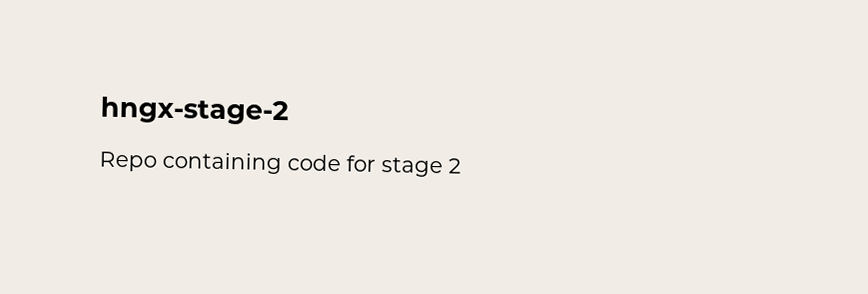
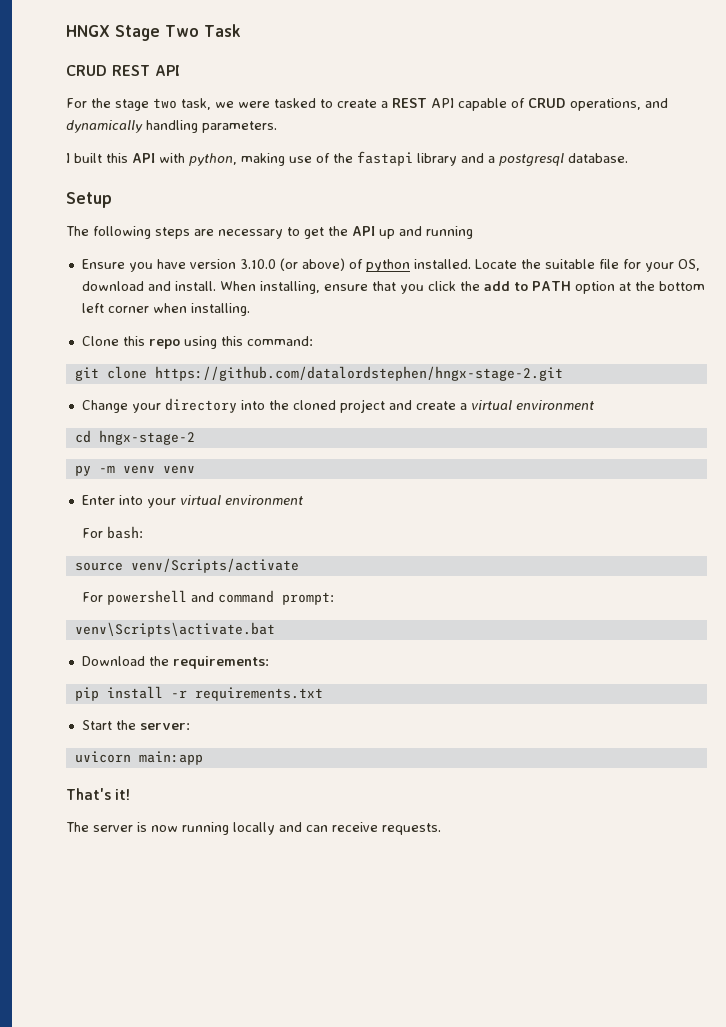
- hngx-stage-2
- Repo containing code for stage 2
+ HNGX Stage Two Task
+ CRUD REST API
+ For the stage two task, we were tasked to create a REST API capable of CRUD operations, and dynamically handling parameters.
+ I built this API with python, making use of the fastapi library and a postgresql database.
+ Setup
+ The following steps are necessary to get the API up and running
+ Ensure you have version 3.10.0 (or above) of python installed. Locate the suitable file for your OS, download and install. When installing, ensure that you click the add to PATH option at the bottom left corner when installing.
+ Clone this repo using this command:
+ git clone https://github.com/datalordstephen/hngx-stage-2.git
+ Change your directory into the cloned project and create a virtual environment
+ cd hngx-stage-2
+ py -m venv venv
+ Enter into your virtual environment
+ For bash:
+ source venv/Scripts/activate
+ For powershell and command prompt:
+ venv\Scripts\activate.bat
+ Download the requirements:
+ pip install -r requirements.txt
+ Start the server:
+ uvicorn main:app
+ That's it!
+ The server is now running locally and can receive requests.

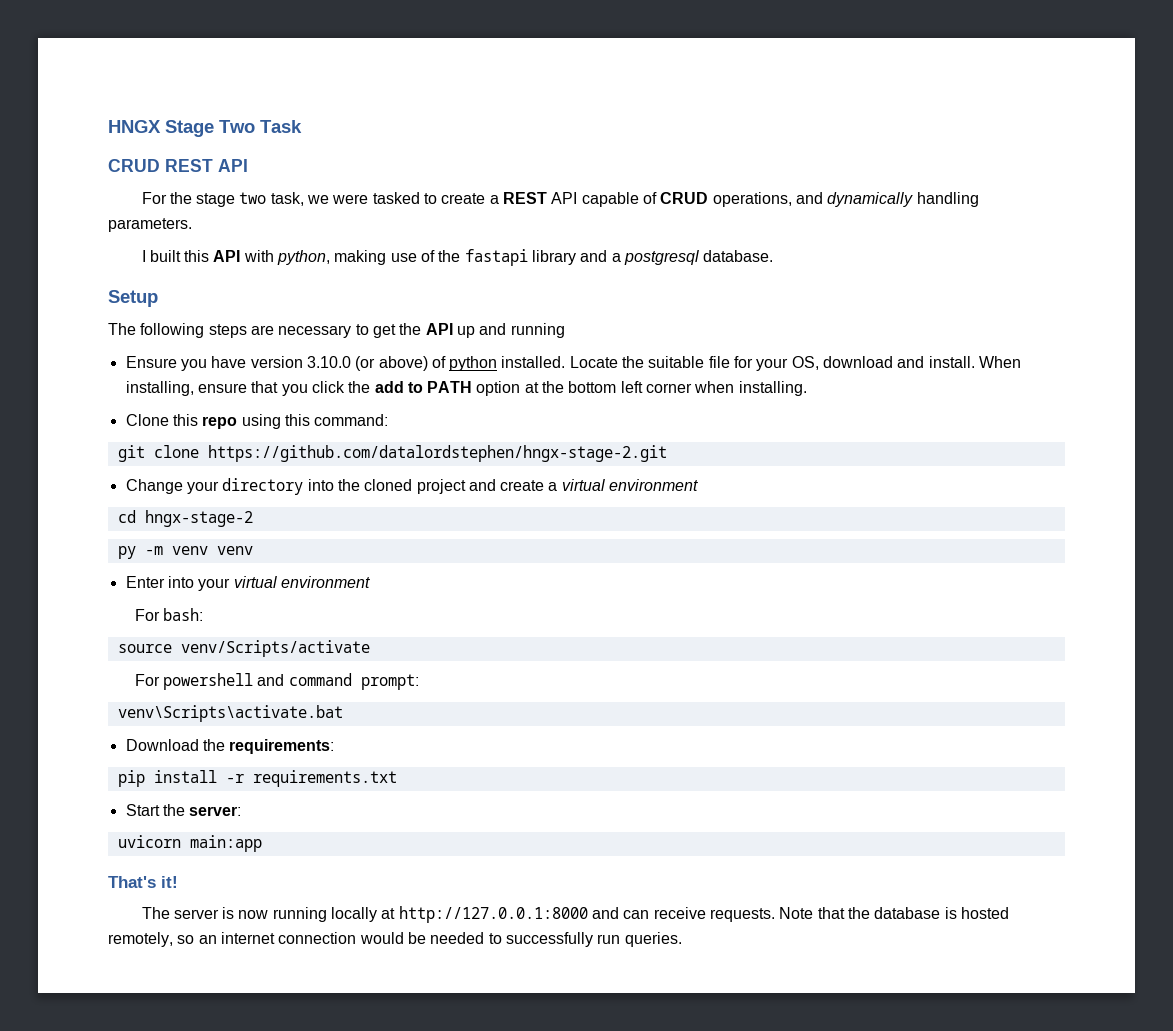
- The server is now running locally and can receive requests.
+ The server is now running locally at http://127.0.0.1:8000 and can receive requests.
+ Note that the database is hosted remotely, so an internet connection would be needed to successfully run queries.

